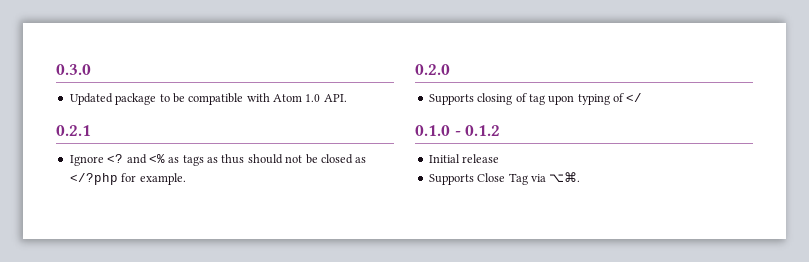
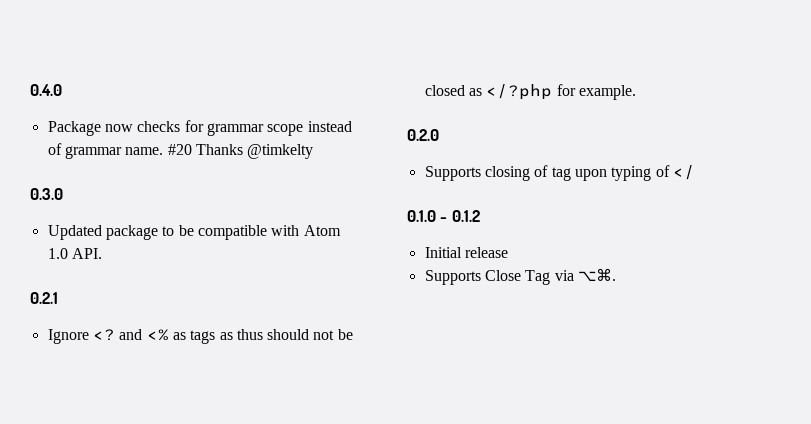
+ 0.4.0
+ Package now checks for grammar scope instead of grammar name. #20 Thanks @timkelty

